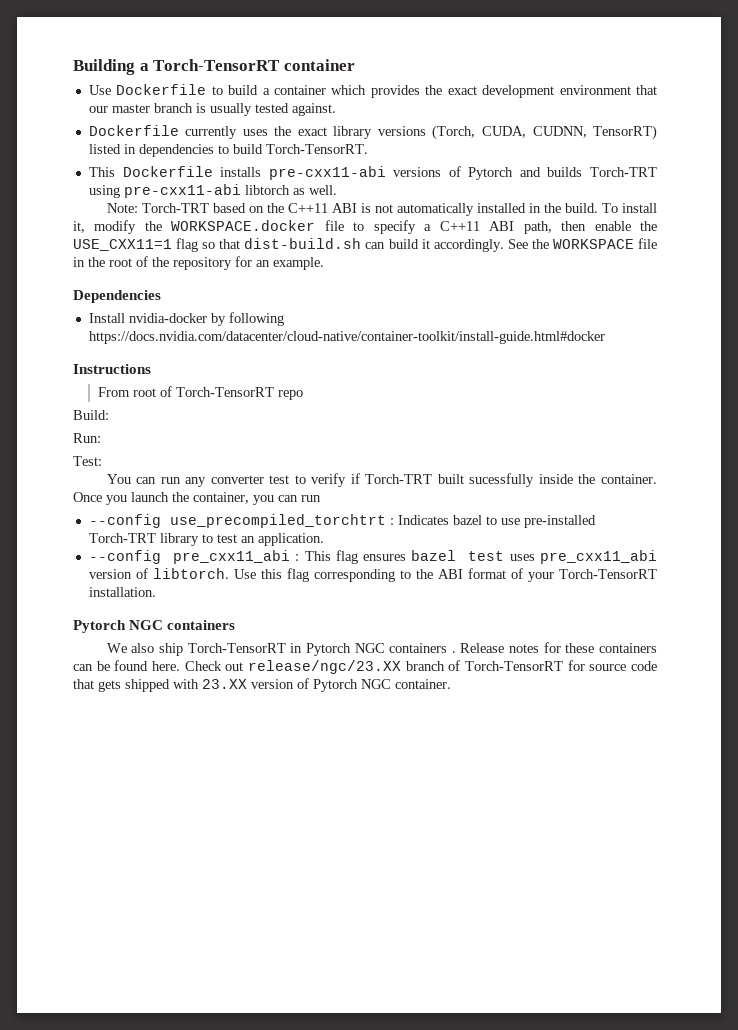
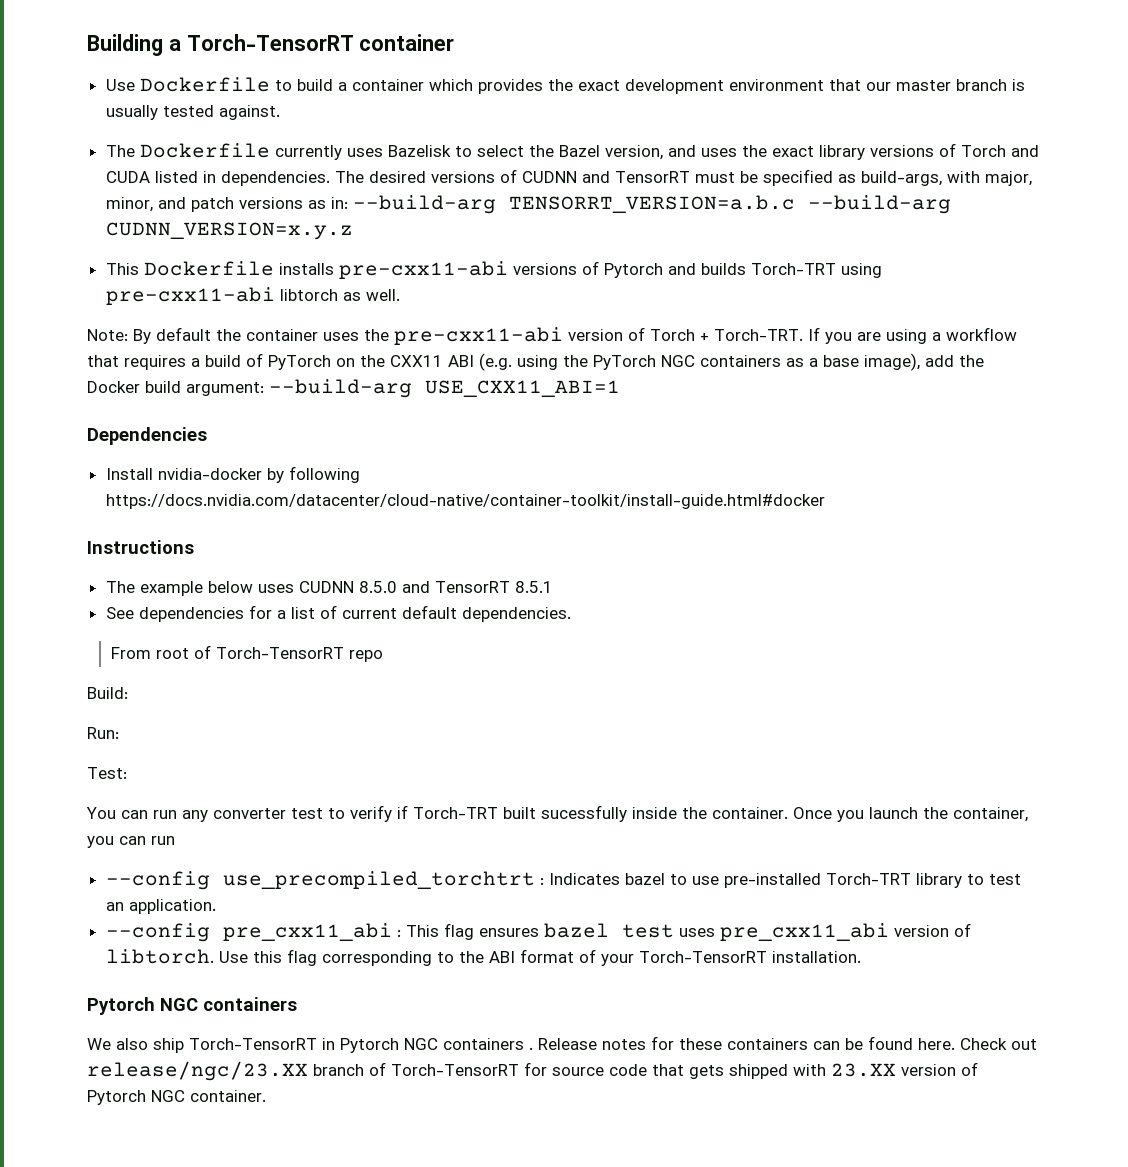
- Dockerfile currently uses the exact library versions (Torch, CUDA, CUDNN, TensorRT) listed in dependencies to build Torch-TensorRT.
+ The Dockerfile currently uses Bazelisk to select the Bazel version, and uses the exact library versions of Torch and CUDA listed in dependencies. The desired versions of CUDNN and TensorRT must be specified as build-args, with major, minor, and patch versions as in: --build-arg TENSORRT_VERSION=a.b.c --build-arg CUDNN_VERSION=x.y.z
- Note: Torch-TRT based on the C++11 ABI is not automatically installed in the build. To install it, modify the WORKSPACE.docker file to specify a C++11 ABI path, then enable the USE_CXX11=1 flag so that dist-build.sh can build it accordingly. See the WORKSPACE file in the root of the repository for an example.
+ Note: By default the container uses the pre-cxx11-abi version of Torch + Torch-TRT. If you are using a workflow that requires a build of PyTorch on the CXX11 ABI (e.g. using the PyTorch NGC containers as a base image), add the Docker build argument: --build-arg USE_CXX11_ABI=1
+ The example below uses CUDNN 8.5.0 and TensorRT 8.5.1
+ See dependencies for a list of current default dependencies.

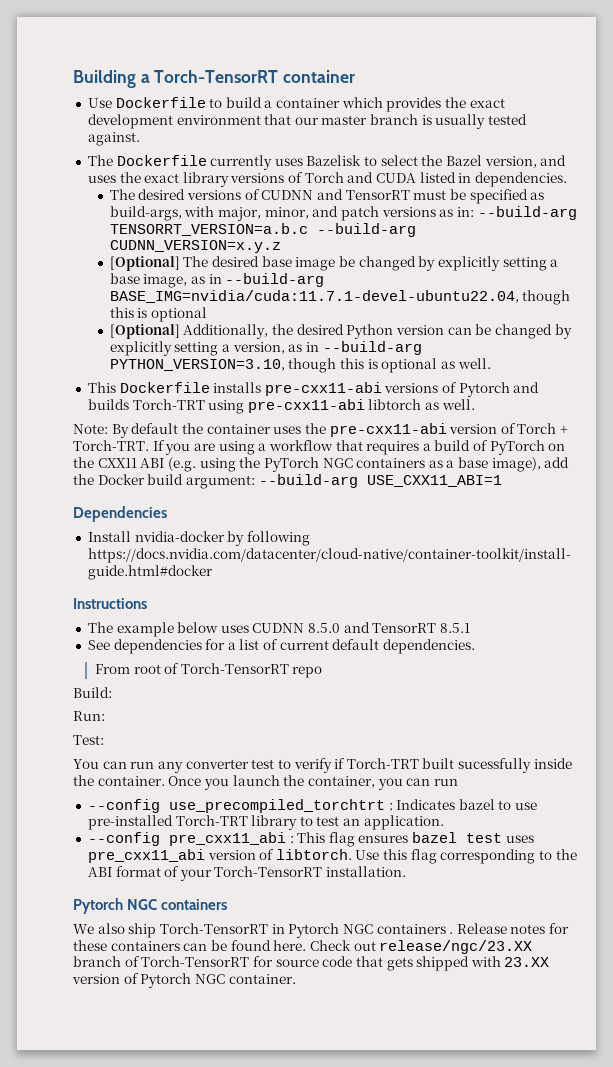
- The Dockerfile currently uses Bazelisk to select the Bazel version, and uses the exact library versions of Torch and CUDA listed in dependencies. The desired versions of CUDNN and TensorRT must be specified as build-args, with major, minor, and patch versions as in: --build-arg TENSORRT_VERSION=a.b.c --build-arg CUDNN_VERSION=x.y.z
+ The Dockerfile currently uses Bazelisk to select the Bazel version, and uses the exact library versions of Torch and CUDA listed in dependencies.
+ The desired versions of CUDNN and TensorRT must be specified as build-args, with major, minor, and patch versions as in: --build-arg TENSORRT_VERSION=a.b.c --build-arg CUDNN_VERSION=x.y.z
+ [Optional] The desired base image be changed by explicitly setting a base image, as in --build-arg BASE_IMG=nvidia/cuda:11.7.1-devel-ubuntu22.04, though this is optional
+ [Optional] Additionally, the desired Python version can be changed by explicitly setting a version, as in --build-arg PYTHON_VERSION=3.10, though this is optional as well.

